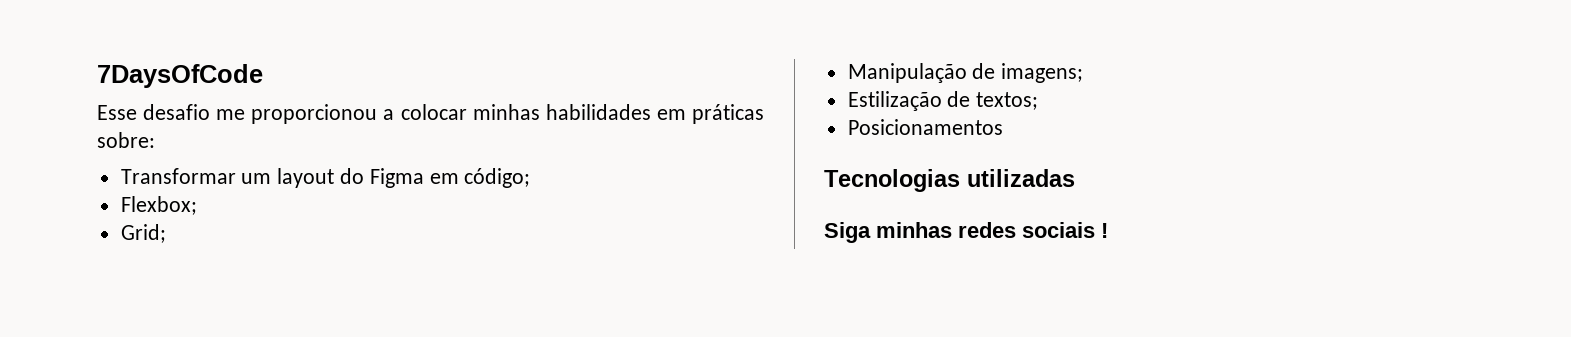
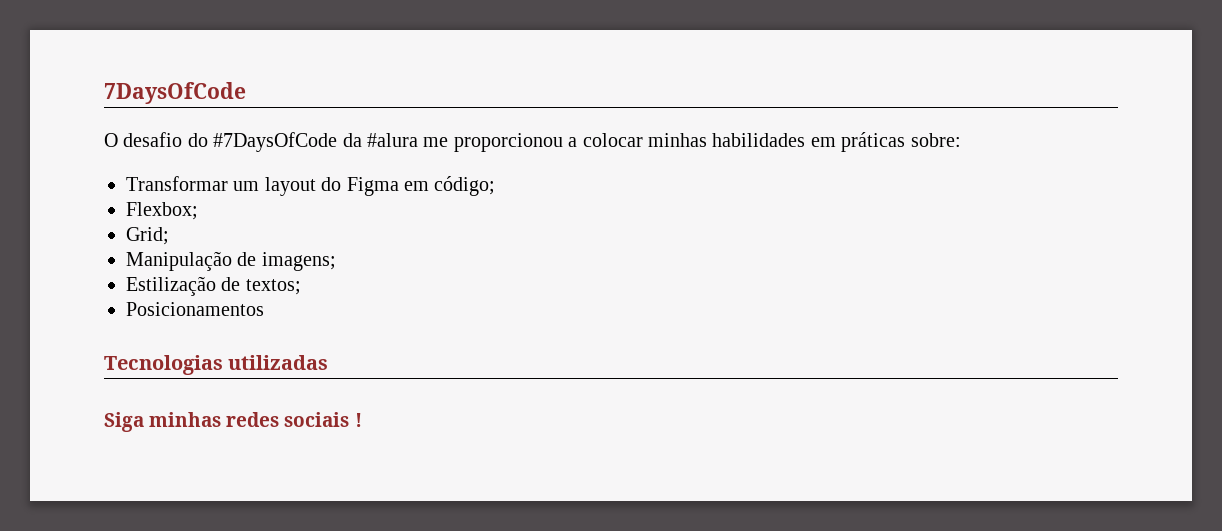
- Esse desafio me proporcionou a colocar minhas habilidades em práticas sobre:
+ O desafio do #7DaysOfCode da #alura me proporcionou a colocar minhas habilidades em práticas sobre:

